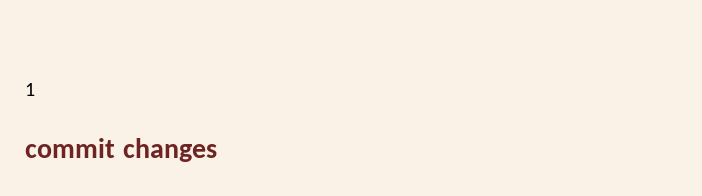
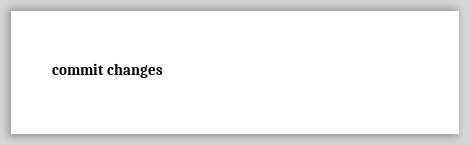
- 1

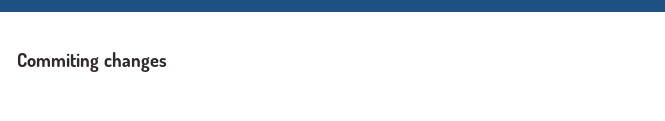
- commit changes
+ Commiting changes

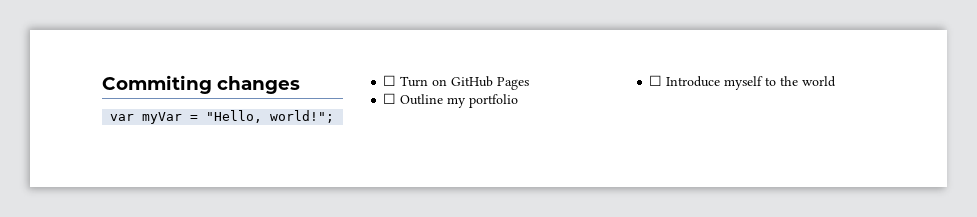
+ var myVar = "Hello, world!";
+ ☐ Turn on GitHub Pages
+ ☐ Outline my portfolio
+ ☐ Introduce myself to the world

